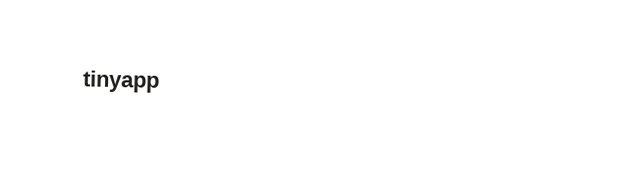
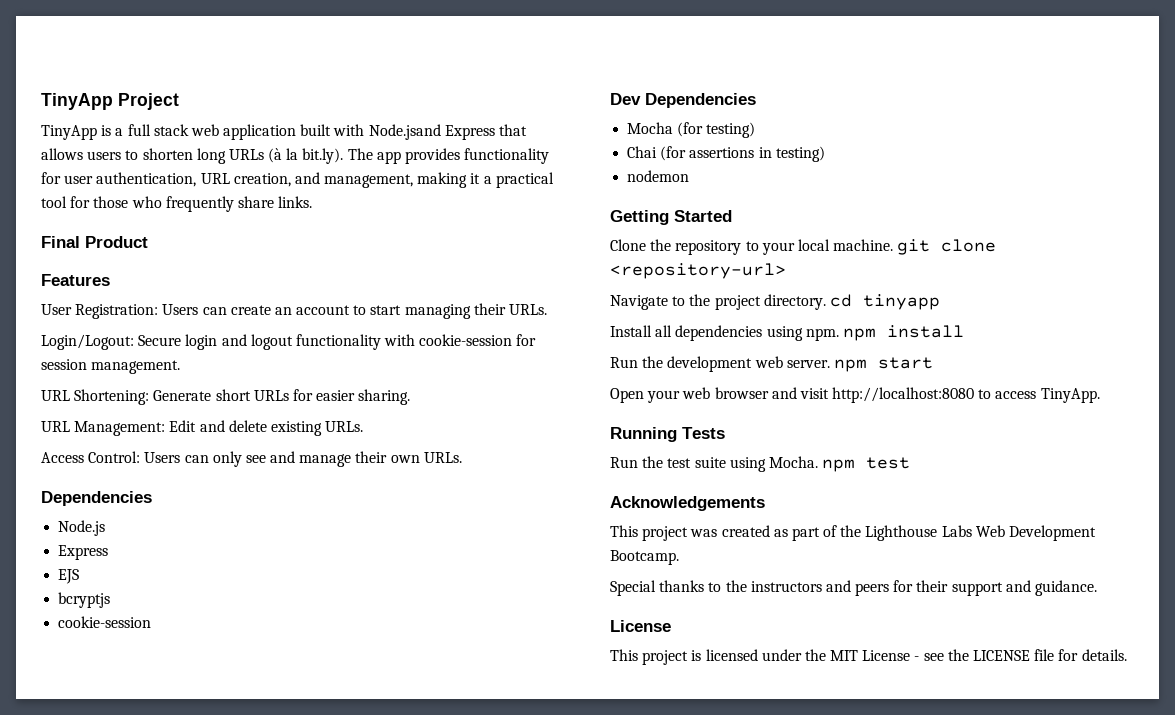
- tinyapp
+ TinyApp Project
+ TinyApp is a full stack web application built with Node.jsand Express that allows users to shorten long URLs (à la bit.ly). The app provides functionality for user authentication, URL creation, and management, making it a practical tool for those who frequently share links.
+ Final Product
+ Features
+ User Registration: Users can create an account to start managing their URLs.
+ Login/Logout: Secure login and logout functionality with cookie-session for session management.
+ URL Shortening: Generate short URLs for easier sharing.
+ URL Management: Edit and delete existing URLs.
+ Access Control: Users can only see and manage their own URLs.
+ Dependencies
+ Node.js
+ Express
+ EJS
+ bcryptjs
+ cookie-session
+ Dev Dependencies
+ Mocha (for testing)
+ Chai (for assertions in testing)
+ nodemon
+ Getting Started
+ Clone the repository to your local machine. git clone <repository-url>
+ Navigate to the project directory. cd tinyapp
+ Install all dependencies using npm. npm install
+ Run the development web server. npm start
+ Open your web browser and visit http://localhost:8080 to access TinyApp.
+ Running Tests
+ Run the test suite using Mocha. npm test
+ Acknowledgements
+ This project was created as part of the Lighthouse Labs Web Development Bootcamp.
+ Special thanks to the instructors and peers for their support and guidance.
+ License
+ This project is licensed under the MIT License - see the LICENSE file for details.

